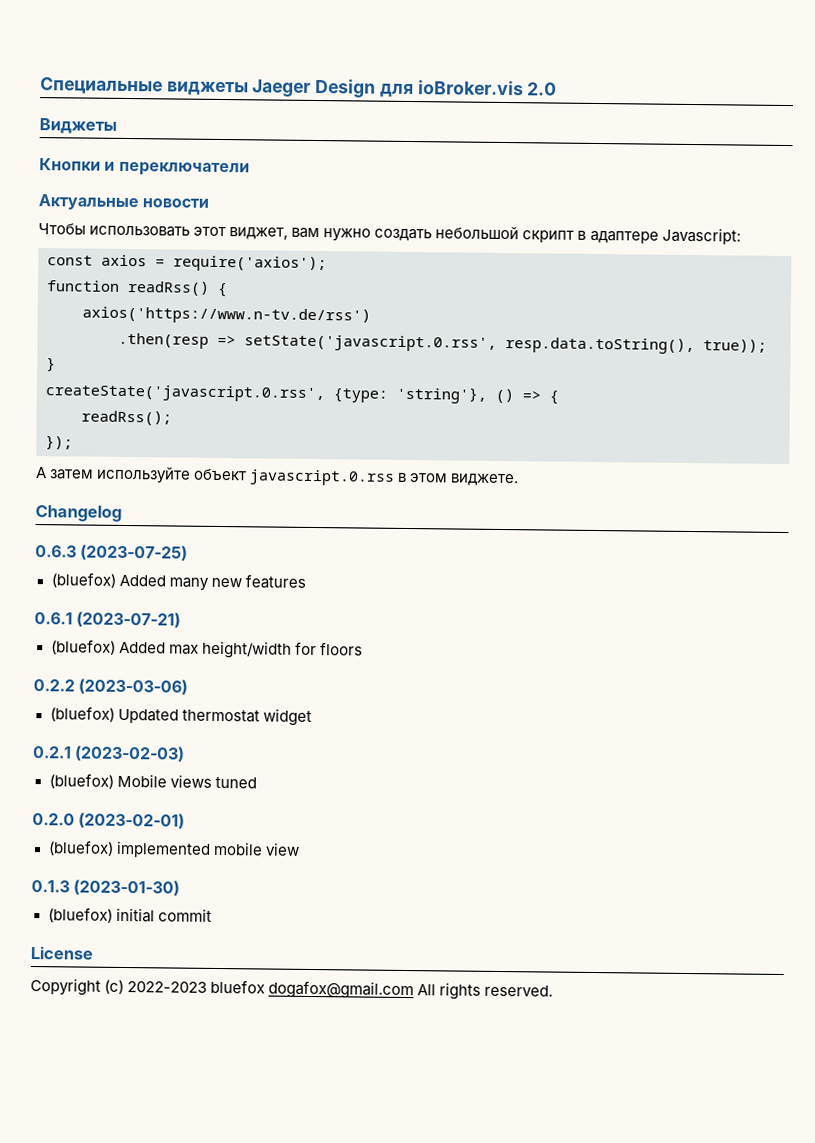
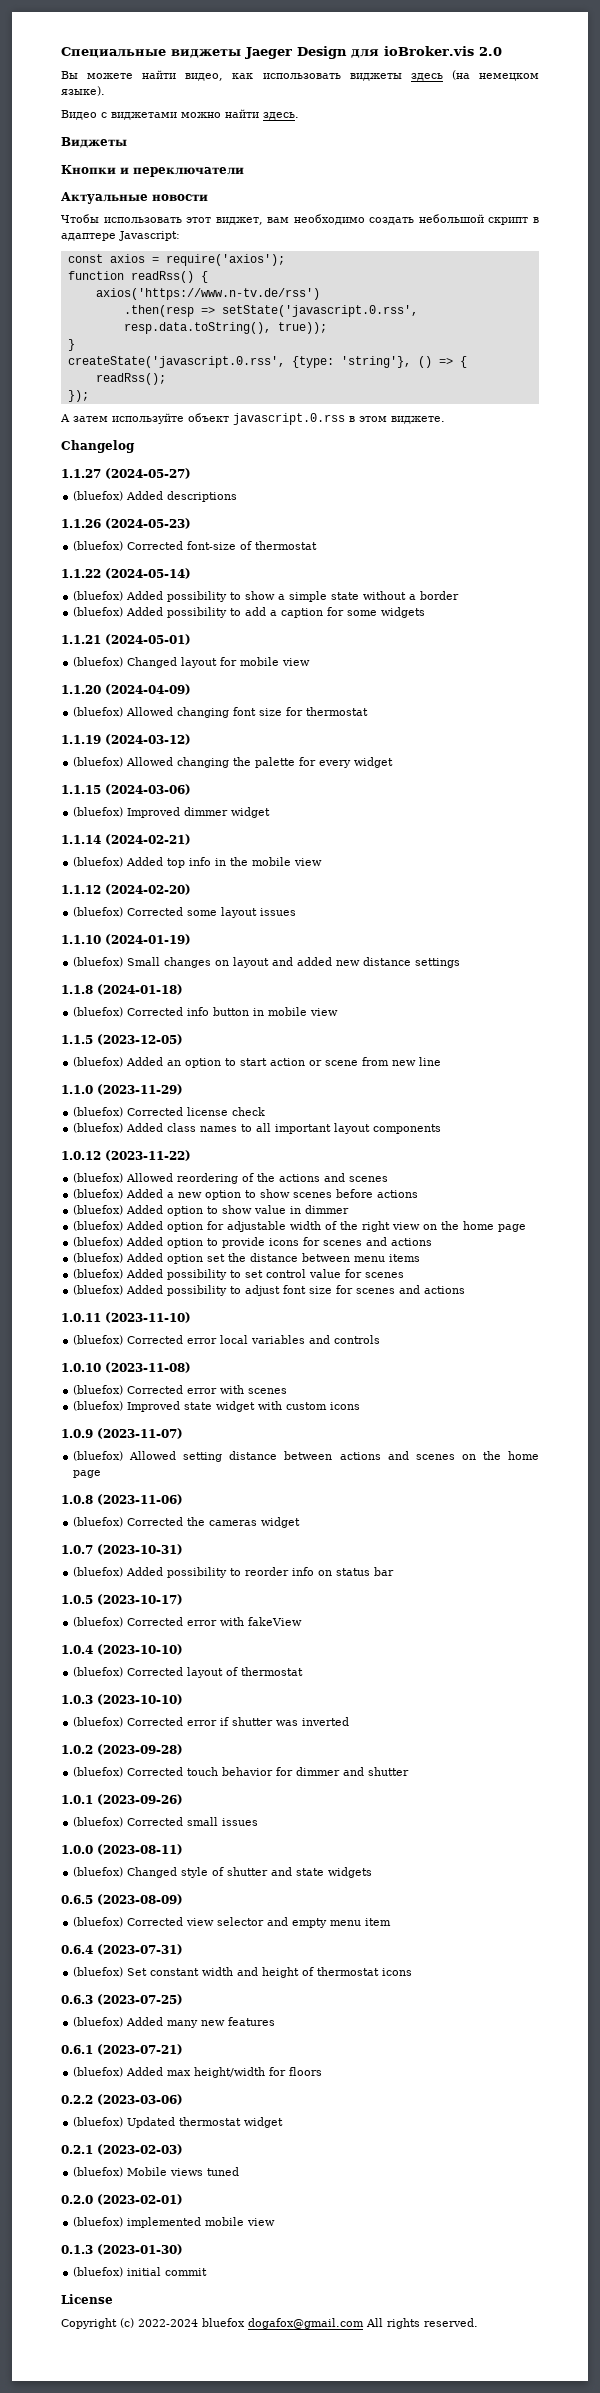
+ Вы можете найти видео, как использовать виджеты здесь (на немецком языке).
+ Видео с виджетами можно найти здесь.
- Чтобы использовать этот виджет, вам нужно создать небольшой скрипт в адаптере Javascript:
+ Чтобы использовать этот виджет, вам необходимо создать небольшой скрипт в адаптере Javascript:
+ 1.1.27 (2024-05-27)
+ (bluefox) Added descriptions
+ 1.1.26 (2024-05-23)
+ (bluefox) Corrected font-size of thermostat
+ 1.1.22 (2024-05-14)
+ (bluefox) Added possibility to show a simple state without a border
+ (bluefox) Added possibility to add a caption for some widgets
+ 1.1.21 (2024-05-01)
+ (bluefox) Changed layout for mobile view
+ 1.1.20 (2024-04-09)
+ (bluefox) Allowed changing font size for thermostat
+ 1.1.19 (2024-03-12)
+ (bluefox) Allowed changing the palette for every widget
+ 1.1.15 (2024-03-06)
+ (bluefox) Improved dimmer widget
+ 1.1.14 (2024-02-21)
+ (bluefox) Added top info in the mobile view
+ 1.1.12 (2024-02-20)
+ (bluefox) Corrected some layout issues
+ 1.1.10 (2024-01-19)
+ (bluefox) Small changes on layout and added new distance settings
+ 1.1.8 (2024-01-18)
+ (bluefox) Corrected info button in mobile view
+ 1.1.5 (2023-12-05)
+ (bluefox) Added an option to start action or scene from new line
+ 1.1.0 (2023-11-29)
+ (bluefox) Corrected license check
+ (bluefox) Added class names to all important layout components
+ 1.0.12 (2023-11-22)
+ (bluefox) Allowed reordering of the actions and scenes
+ (bluefox) Added a new option to show scenes before actions
+ (bluefox) Added option to show value in dimmer
+ (bluefox) Added option for adjustable width of the right view on the home page
+ (bluefox) Added option to provide icons for scenes and actions
+ (bluefox) Added option set the distance between menu items
+ (bluefox) Added possibility to set control value for scenes
+ (bluefox) Added possibility to adjust font size for scenes and actions
+ 1.0.11 (2023-11-10)
+ (bluefox) Corrected error local variables and controls
+ 1.0.10 (2023-11-08)
+ (bluefox) Corrected error with scenes
+ (bluefox) Improved state widget with custom icons
+ 1.0.9 (2023-11-07)
+ (bluefox) Allowed setting distance between actions and scenes on the home page
+ 1.0.8 (2023-11-06)
+ (bluefox) Corrected the cameras widget
+ 1.0.7 (2023-10-31)
+ (bluefox) Added possibility to reorder info on status bar
+ 1.0.5 (2023-10-17)
+ (bluefox) Corrected error with fakeView
+ 1.0.4 (2023-10-10)
+ (bluefox) Corrected layout of thermostat
+ 1.0.3 (2023-10-10)
+ (bluefox) Corrected error if shutter was inverted
+ 1.0.2 (2023-09-28)
+ (bluefox) Corrected touch behavior for dimmer and shutter
+ 1.0.1 (2023-09-26)
+ (bluefox) Corrected small issues
+ 1.0.0 (2023-08-11)
+ (bluefox) Changed style of shutter and state widgets
+ 0.6.5 (2023-08-09)
+ (bluefox) Corrected view selector and empty menu item
+ 0.6.4 (2023-07-31)
+ (bluefox) Set constant width and height of thermostat icons
- Copyright (c) 2022-2023 bluefox dogafox@gmail.com All rights reserved.
+ Copyright (c) 2022-2024 bluefox dogafox@gmail.com All rights reserved.

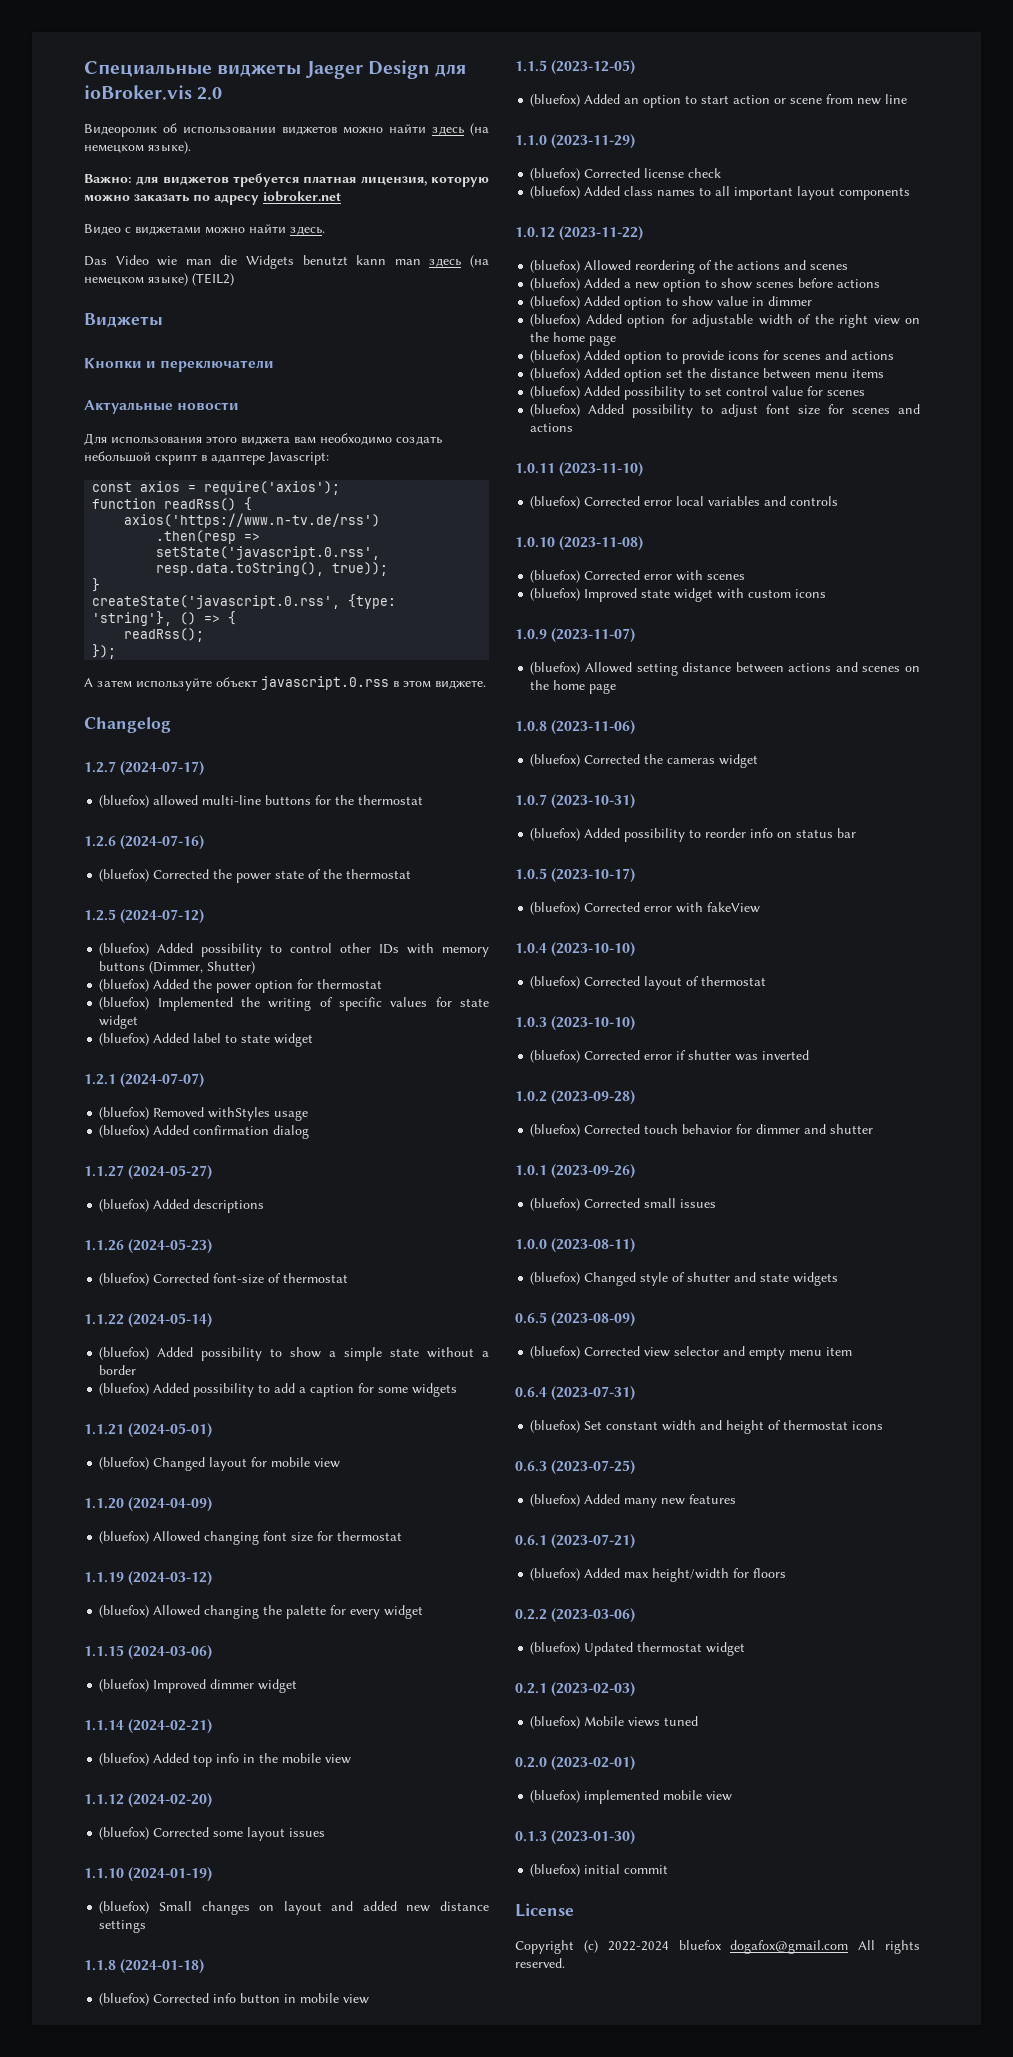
- Вы можете найти видео, как использовать виджеты здесь (на немецком языке).
+ Видеоролик об использовании виджетов можно найти здесь (на немецком языке).
+ Важно: для виджетов требуется платная лицензия, которую можно заказать по адресу iobroker.net
+ Das Video wie man die Widgets benutzt kann man здесь (на немецком языке) (TEIL2)
- Чтобы использовать этот виджет, вам необходимо создать небольшой скрипт в адаптере Javascript:
+ Для использования этого виджета вам необходимо создать небольшой скрипт в адаптере Javascript:
+ 1.2.7 (2024-07-17)
+ (bluefox) allowed multi-line buttons for the thermostat
+ 1.2.6 (2024-07-16)
+ (bluefox) Corrected the power state of the thermostat
+ 1.2.5 (2024-07-12)
+ (bluefox) Added possibility to control other IDs with memory buttons (Dimmer, Shutter)
+ (bluefox) Added the power option for thermostat
+ (bluefox) Implemented the writing of specific values for state widget
+ (bluefox) Added label to state widget
+ 1.2.1 (2024-07-07)
+ (bluefox) Removed withStyles usage
+ (bluefox) Added confirmation dialog

